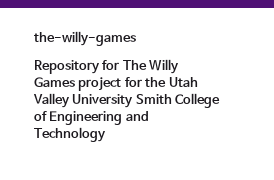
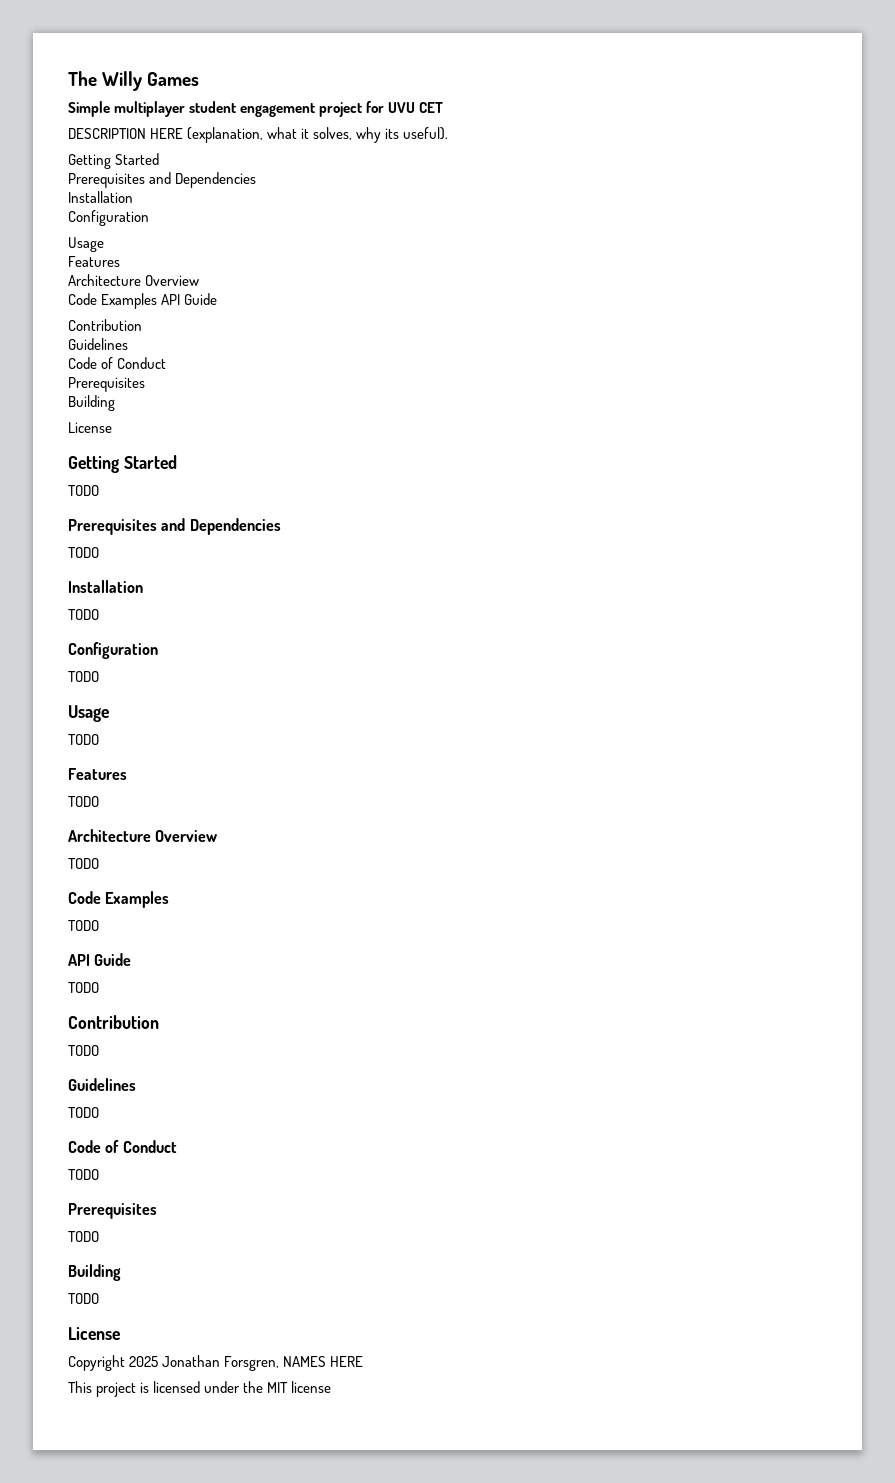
- the-willy-games
- Repository for The Willy Games project for the Utah Valley University Smith College of Engineering and Technology
+ The Willy Games
+ Simple multiplayer student engagement project for UVU CET
+ DESCRIPTION HERE (explanation, what it solves, why its useful).
+ Getting Started
+ Prerequisites and Dependencies
+ Installation
+ Configuration
+ Usage
+ Features
+ Architecture Overview
+ Code Examples API Guide
+ Contribution
+ Guidelines
+ Code of Conduct
+ Prerequisites
+ Building
+ License
+ Getting Started
+ TODO
+ Prerequisites and Dependencies
+ TODO
+ Installation
+ TODO
+ Configuration
+ TODO
+ Usage
+ TODO
+ Features
+ TODO
+ Architecture Overview
+ TODO
+ Code Examples
+ TODO
+ API Guide
+ TODO
+ Contribution
+ TODO
+ Guidelines
+ TODO
+ Code of Conduct
+ TODO
+ Prerequisites
+ TODO
+ Building
+ TODO
+ License
+ Copyright 2025 Jonathan Forsgren, NAMES HERE
+ This project is licensed under the MIT license

